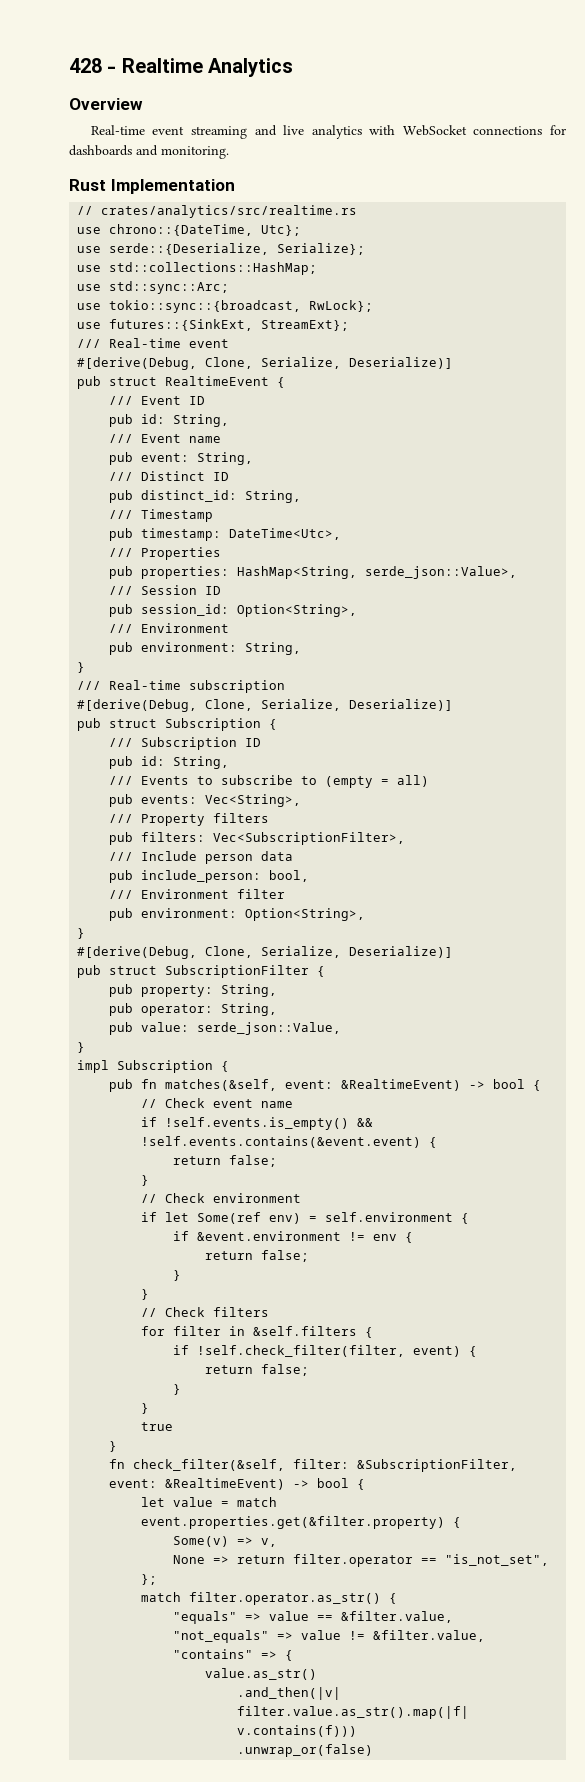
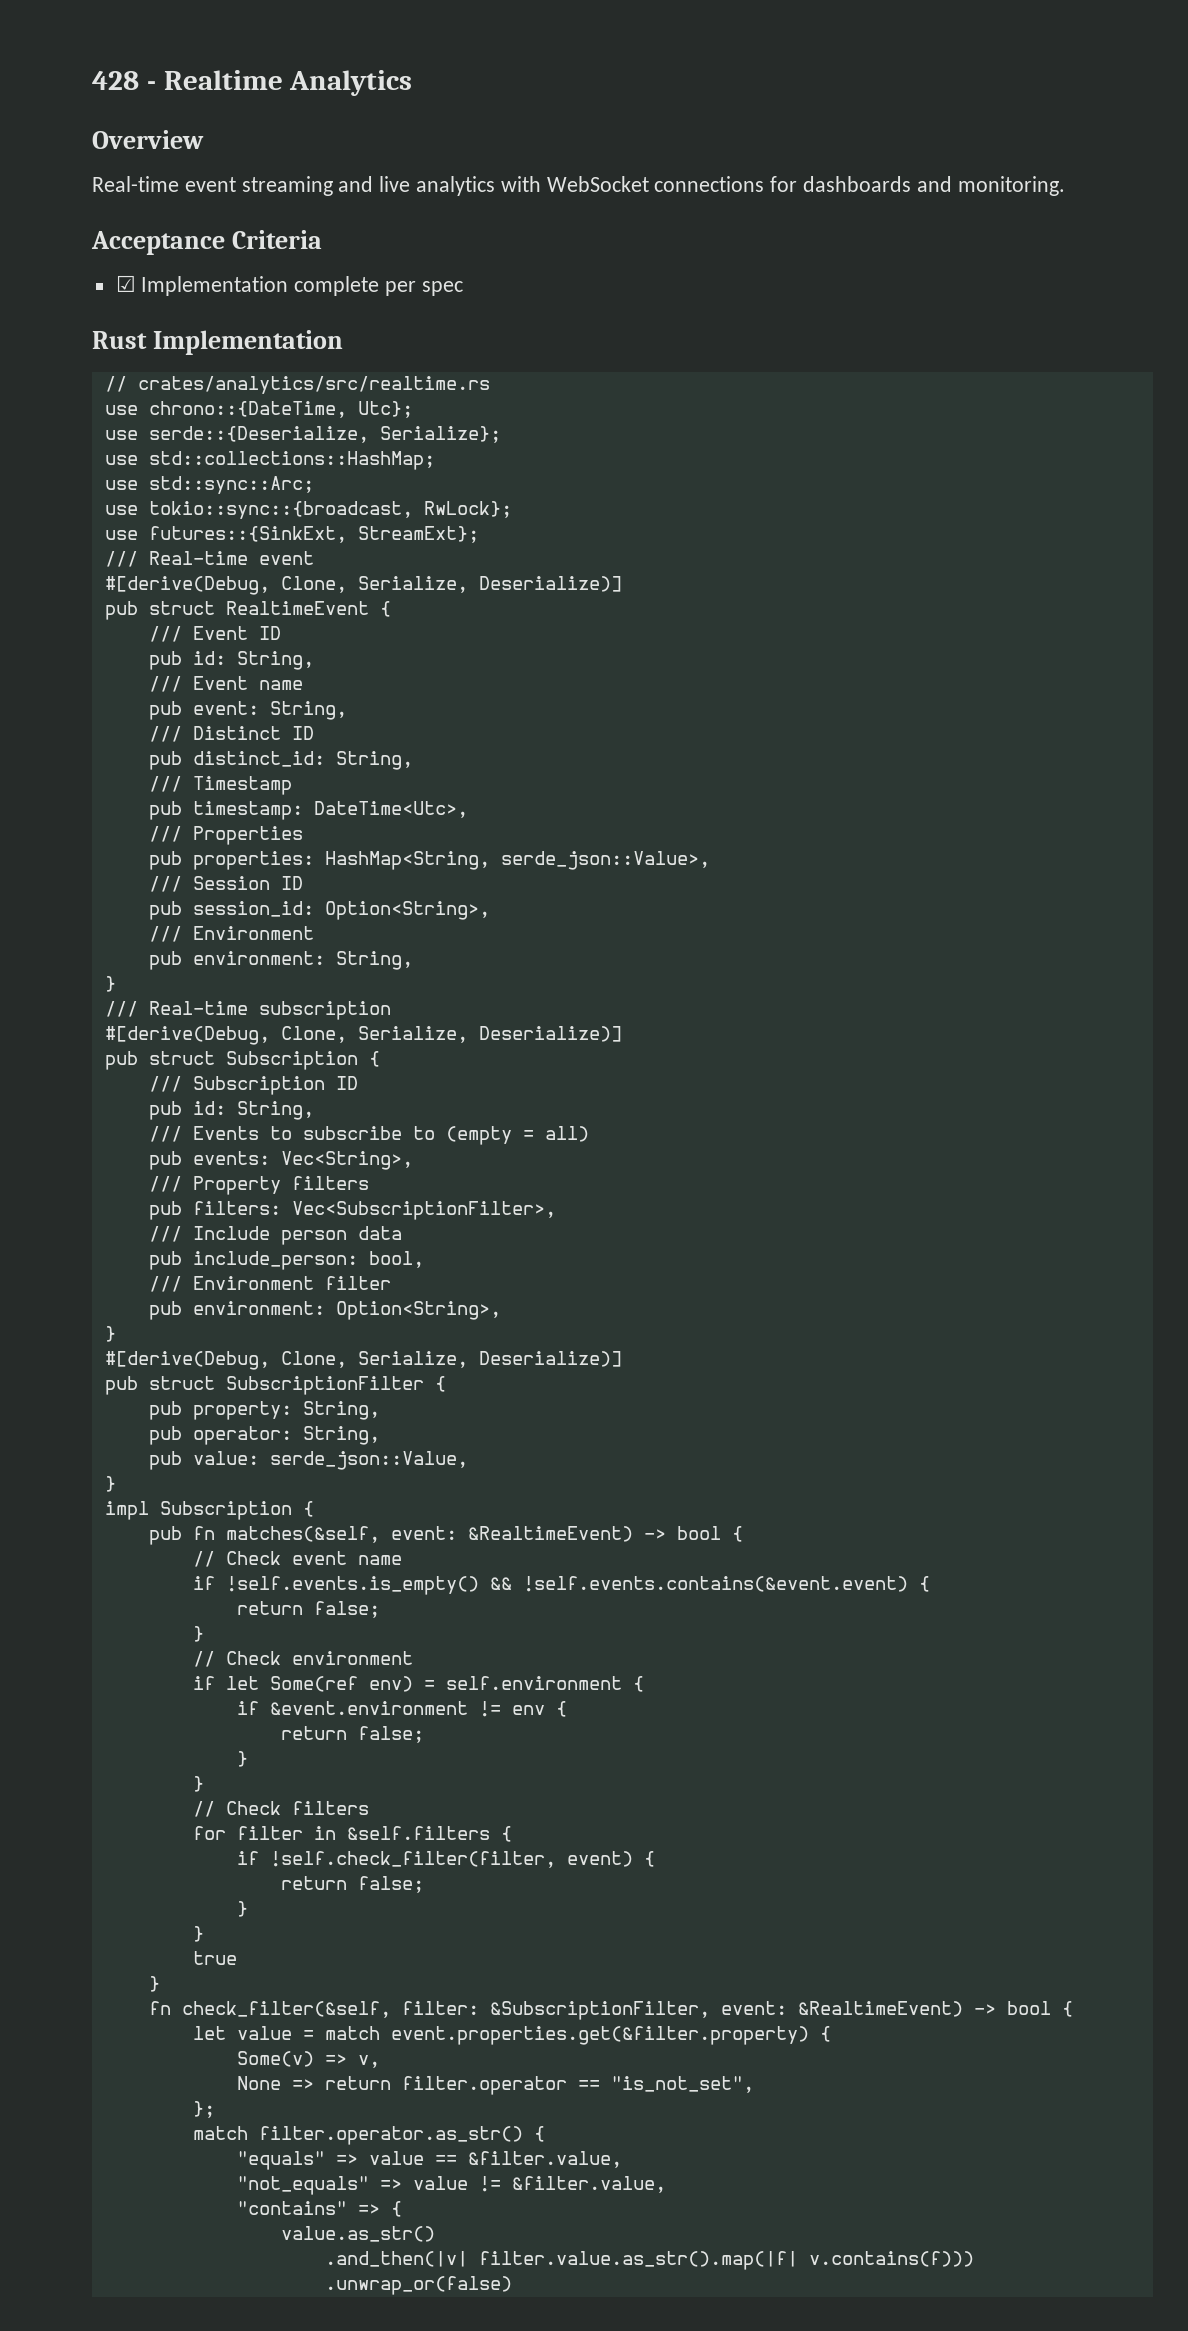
+ Acceptance Criteria
+ ☑ Implementation complete per spec

